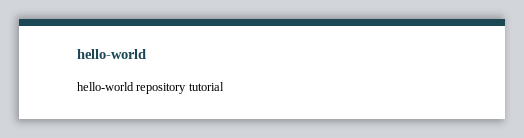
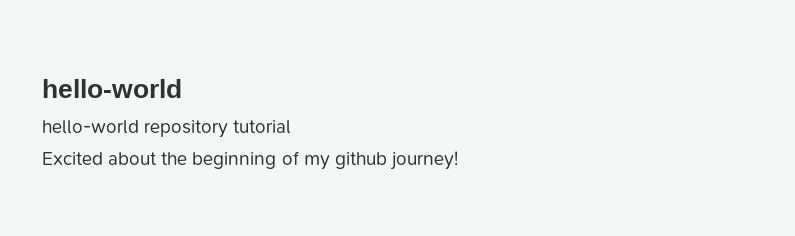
+ Excited about the beginning of my github journey!

